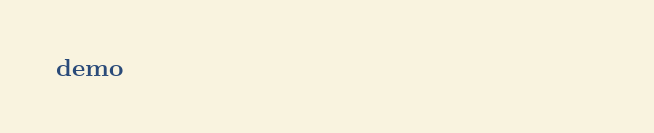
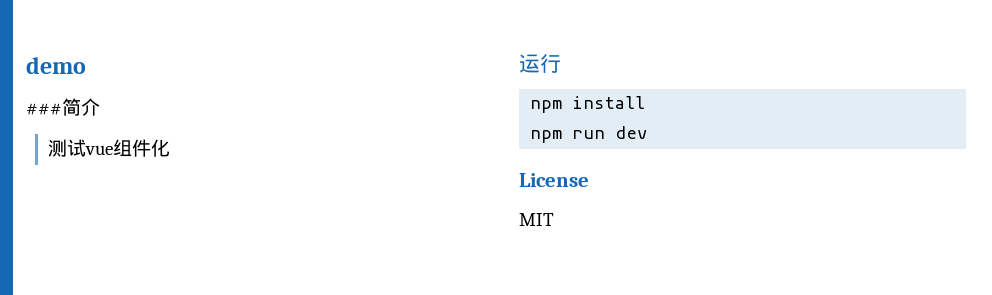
+ ###简介
+ 测试vue组件化
+ 运行
+ npm install
+ npm run dev
+ License
+ MIT

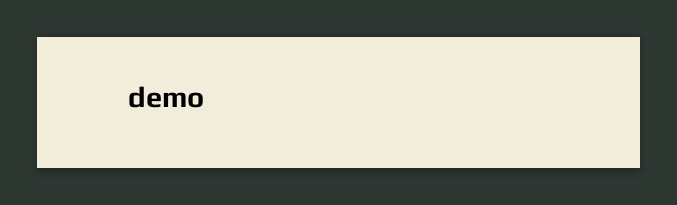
- ###简介
- 测试vue组件化
- 运行
- npm install
- npm run dev
- License
- MIT

